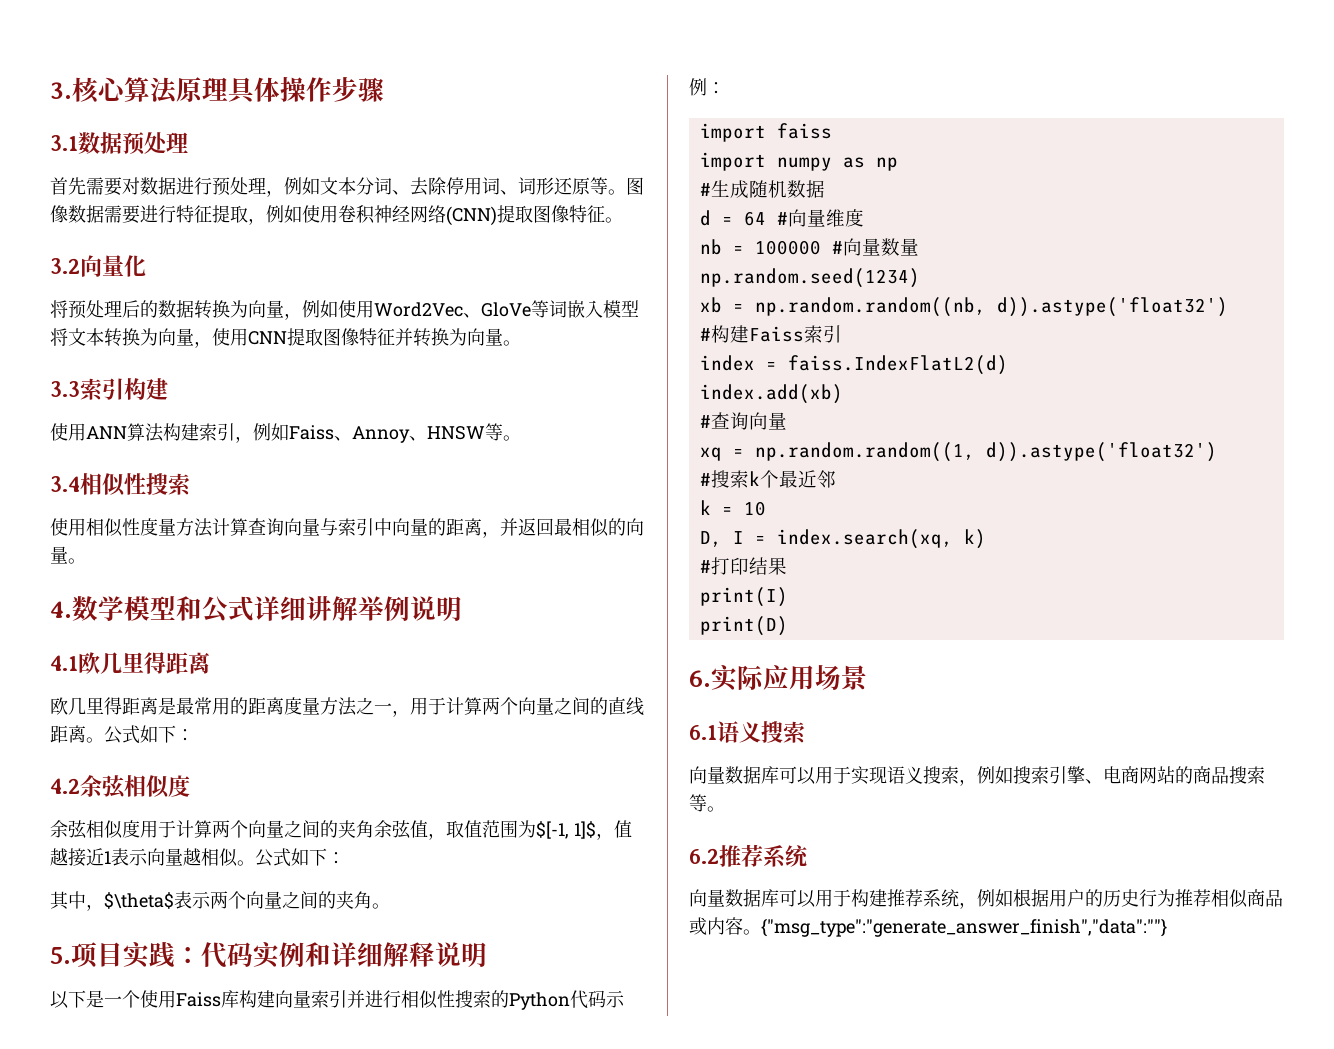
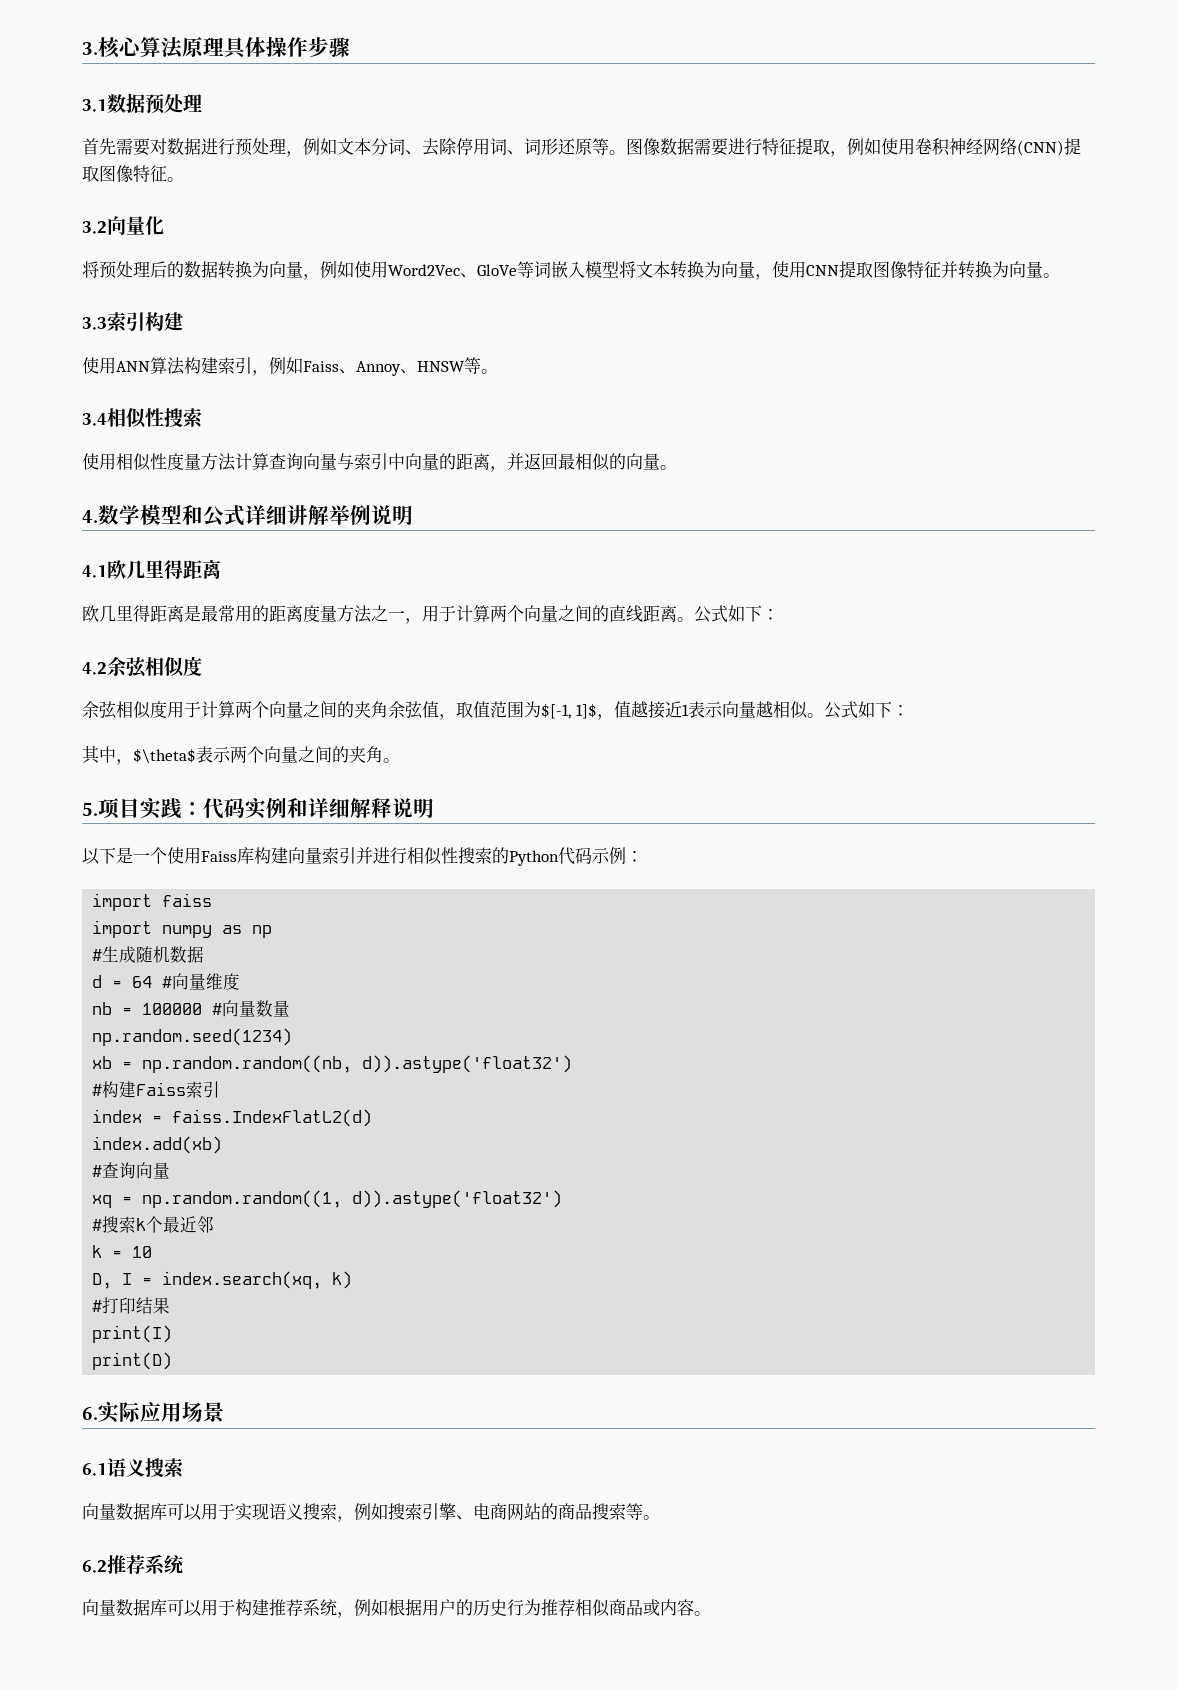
- {"msg_type":"generate_answer_finish","data":""}

